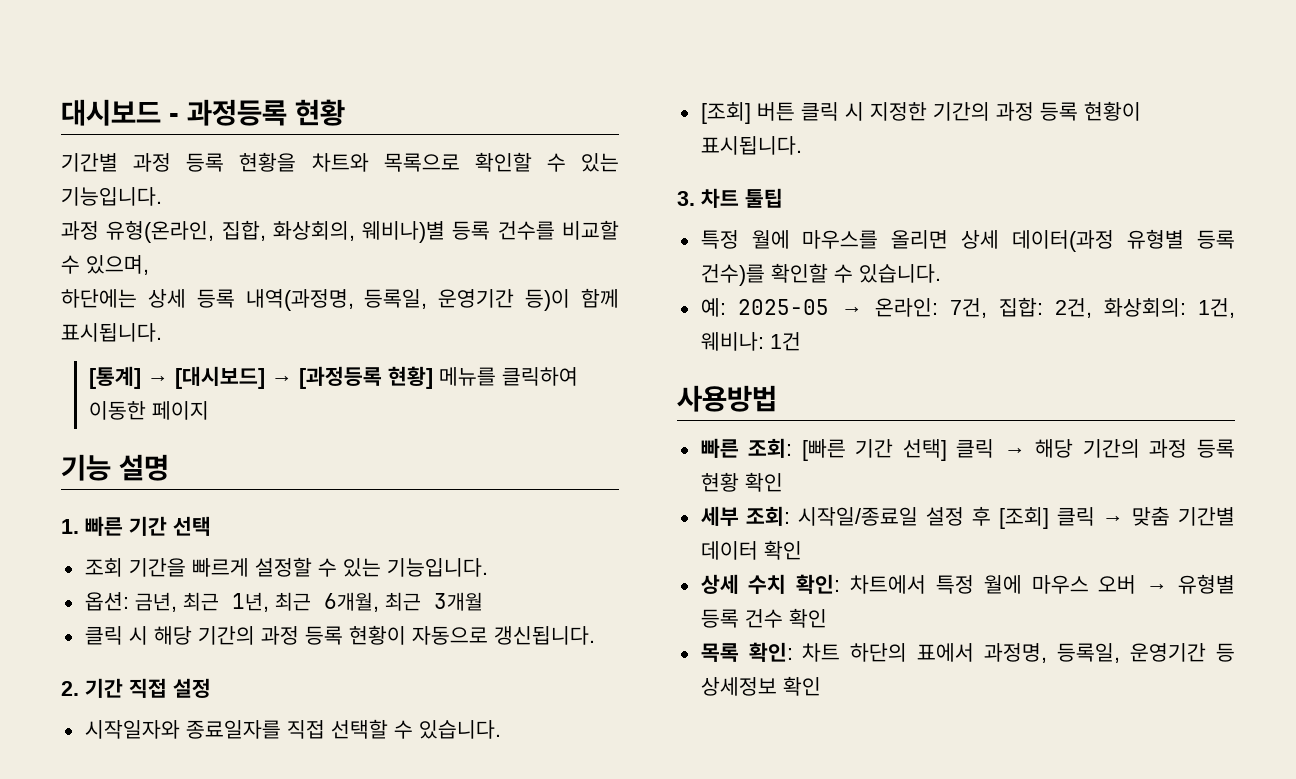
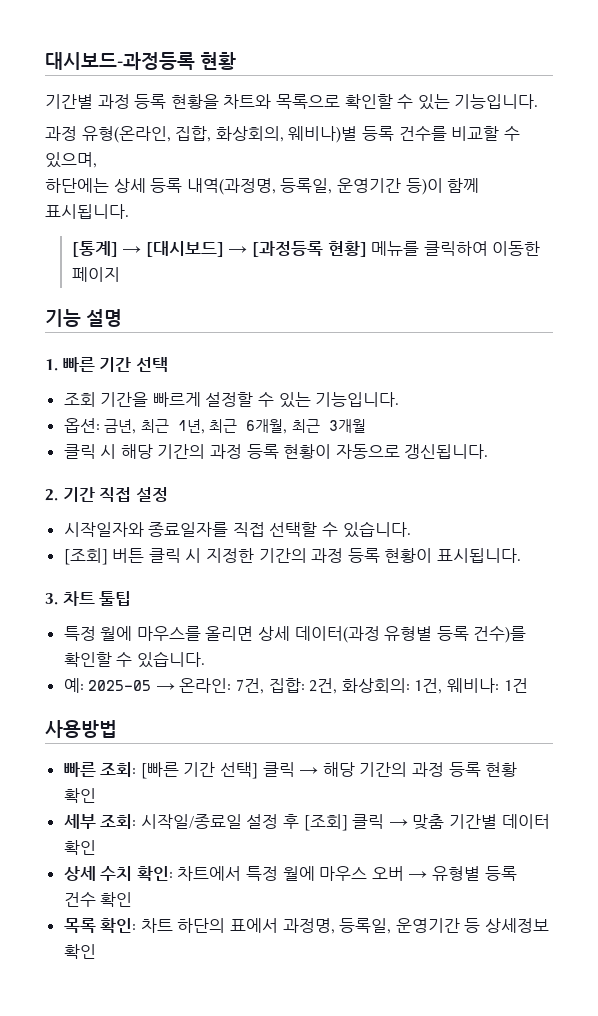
- 대시보드 - 과정등록 현황
+ 대시보드-과정등록 현황

